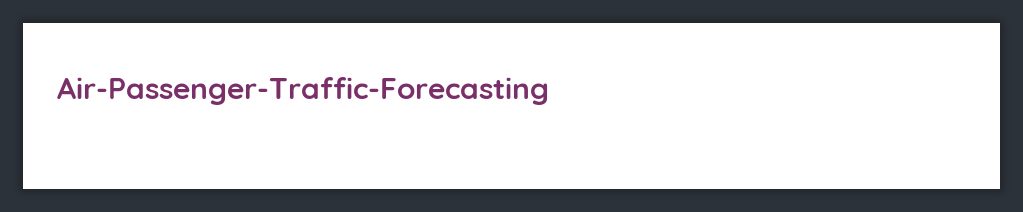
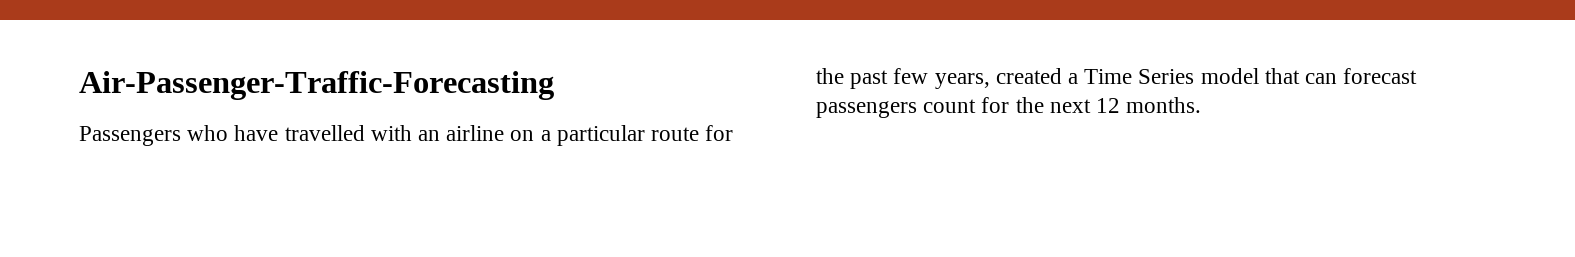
+ Passengers who have travelled with an airline on a particular route for the past few years, created a Time Series model that can forecast passengers count for the next 12 months.

